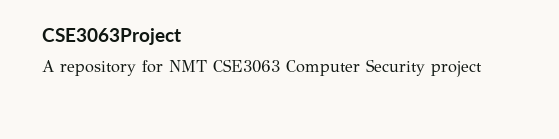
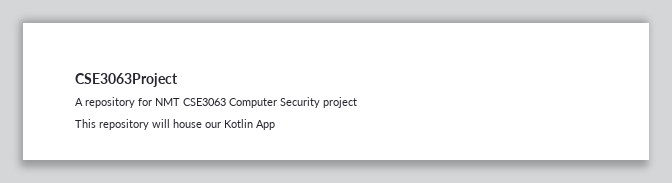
+ This repository will house our Kotlin App

